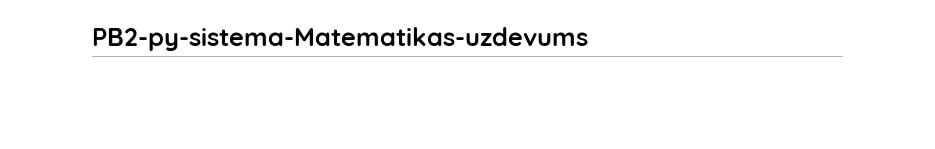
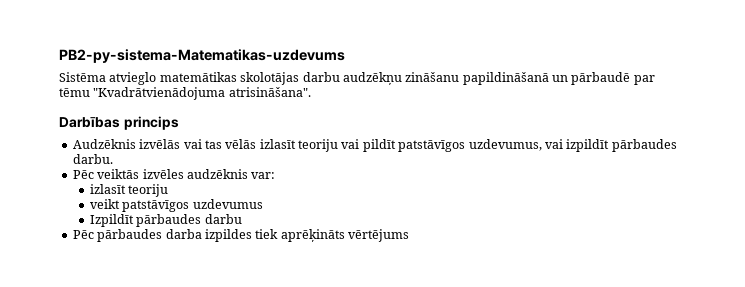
+ Sistēma atvieglo matemātikas skolotājas darbu audzēkņu zināšanu papildināšanā un pārbaudē par tēmu "Kvadrātvienādojuma atrisināšana".
+ Darbības princips
+ Audzēknis izvēlās vai tas vēlās izlasīt teoriju vai pildīt patstāvīgos uzdevumus, vai izpildīt pārbaudes darbu.
+ Pēc veiktās izvēles audzēknis var:
+ izlasīt teoriju
+ veikt patstāvīgos uzdevumus
+ Izpildīt pārbaudes darbu
+ Pēc pārbaudes darba izpildes tiek aprēķināts vērtējums

